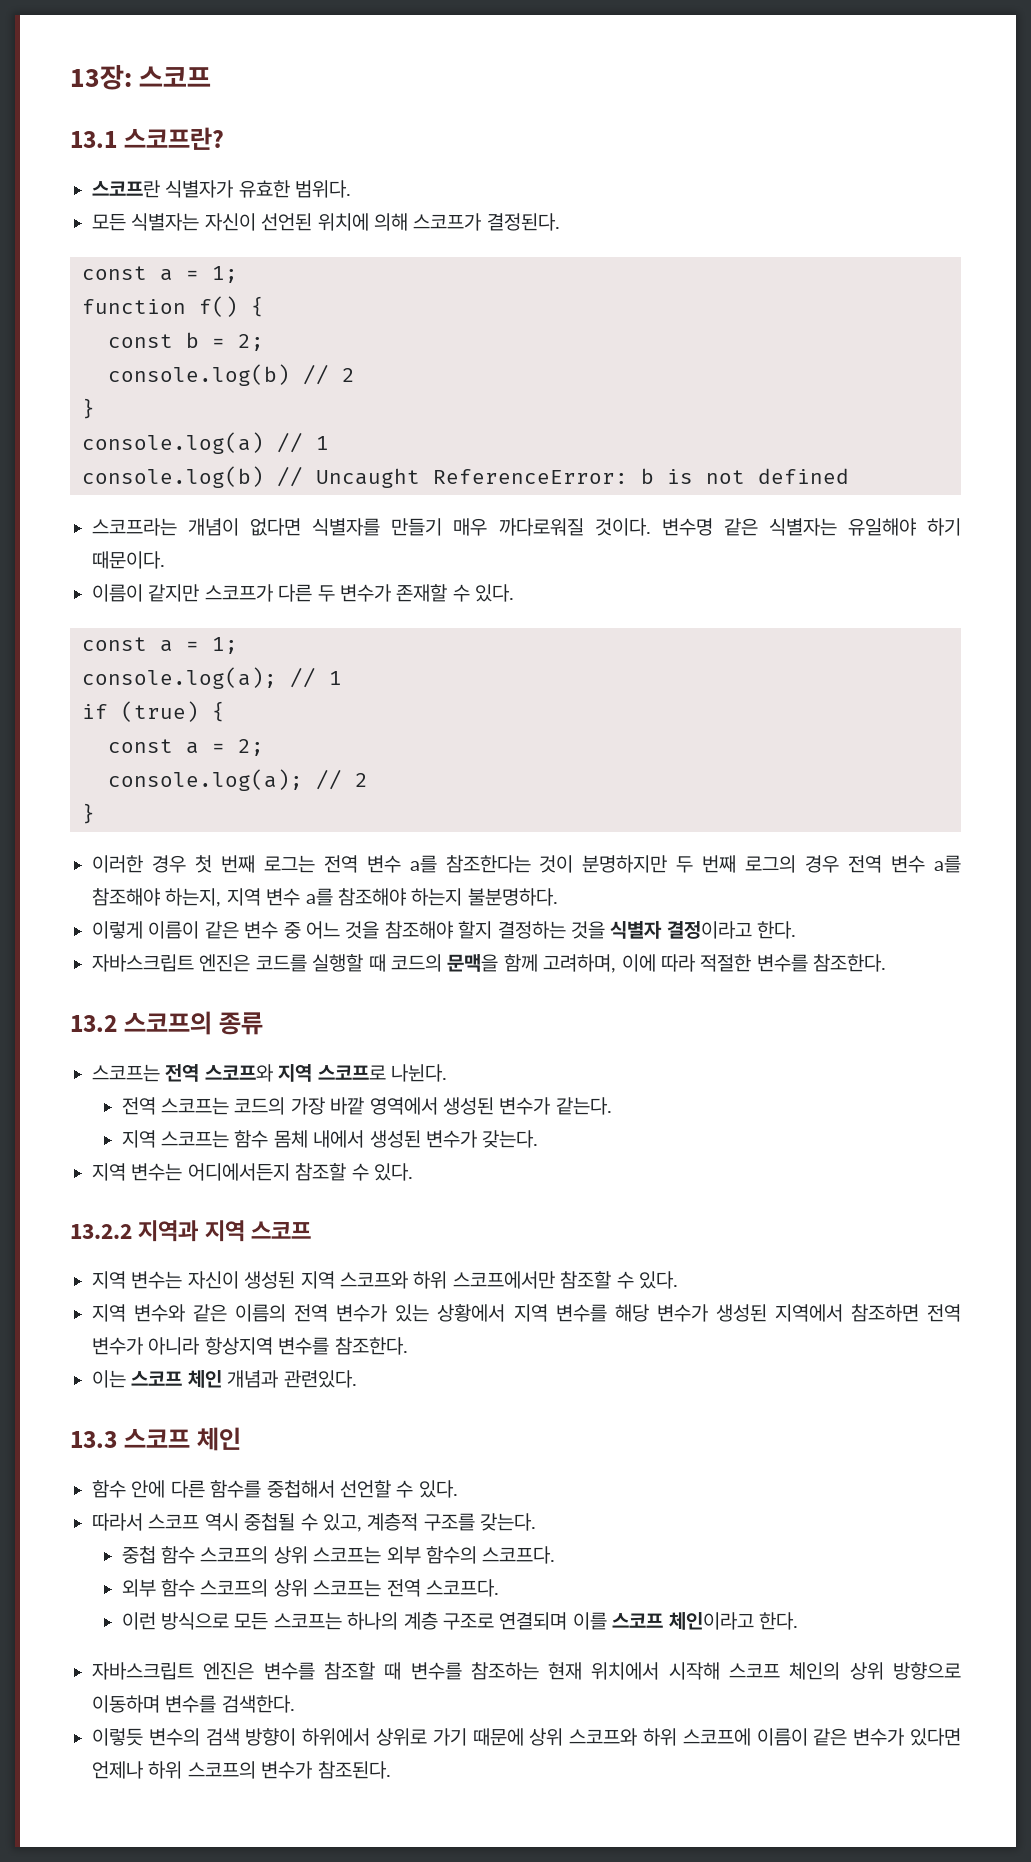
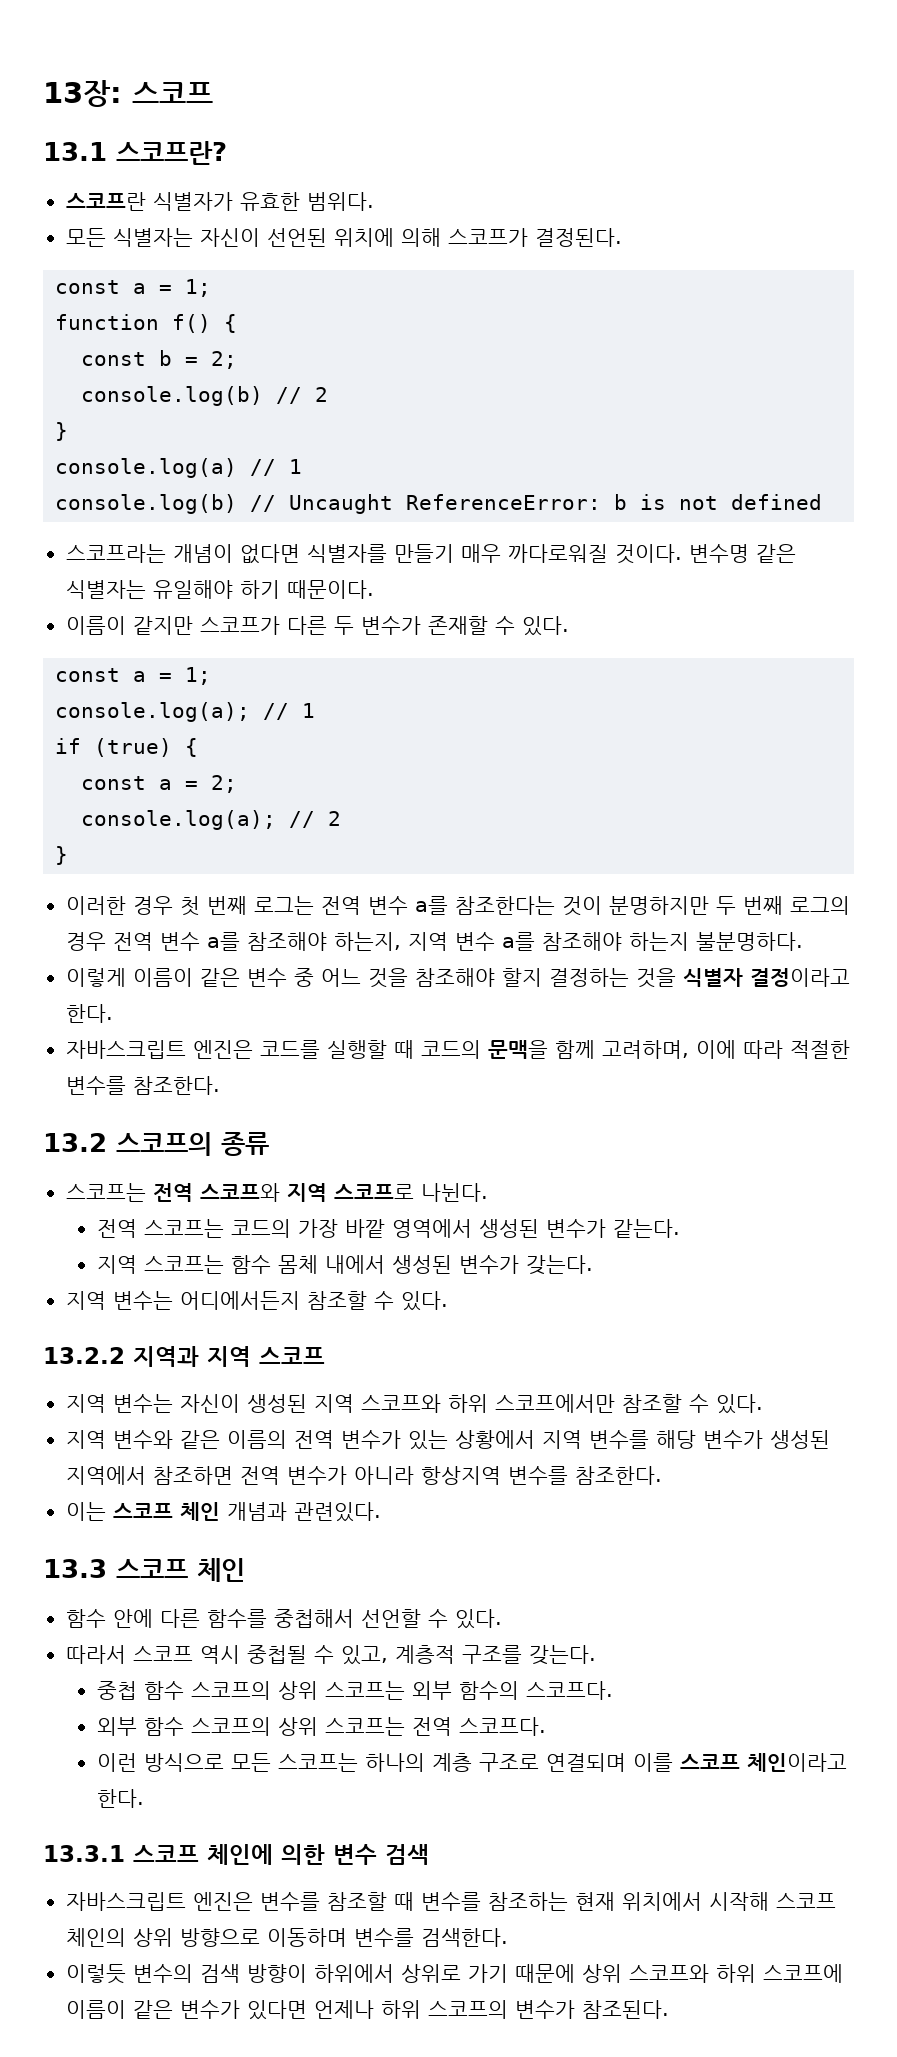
+ 13.3.1 스코프 체인에 의한 변수 검색

